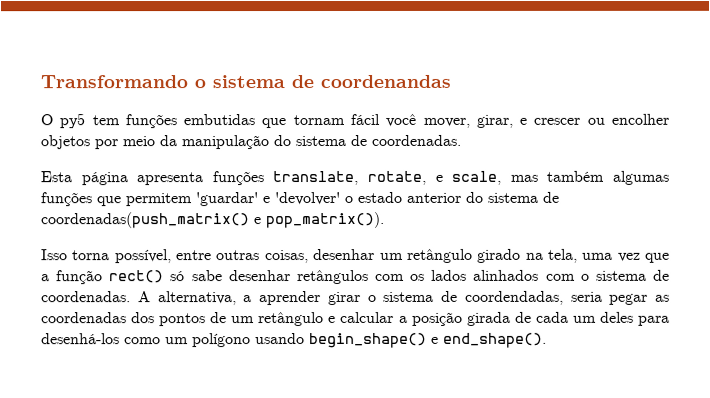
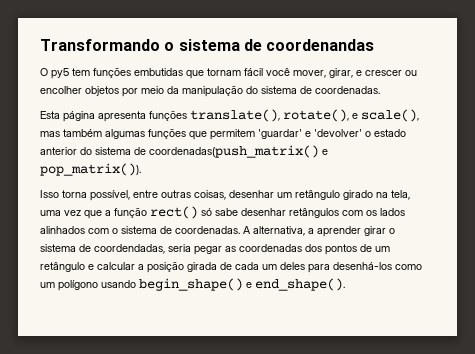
- Esta página apresenta funções translate, rotate, e scale, mas também algumas funções que permitem 'guardar' e 'devolver' o estado anterior do sistema de coordenadas(push_matrix() e pop_matrix()).
+ Esta página apresenta funções translate(), rotate(), e scale(), mas também algumas funções que permitem 'guardar' e 'devolver' o estado anterior do sistema de coordenadas(push_matrix() e pop_matrix()).

